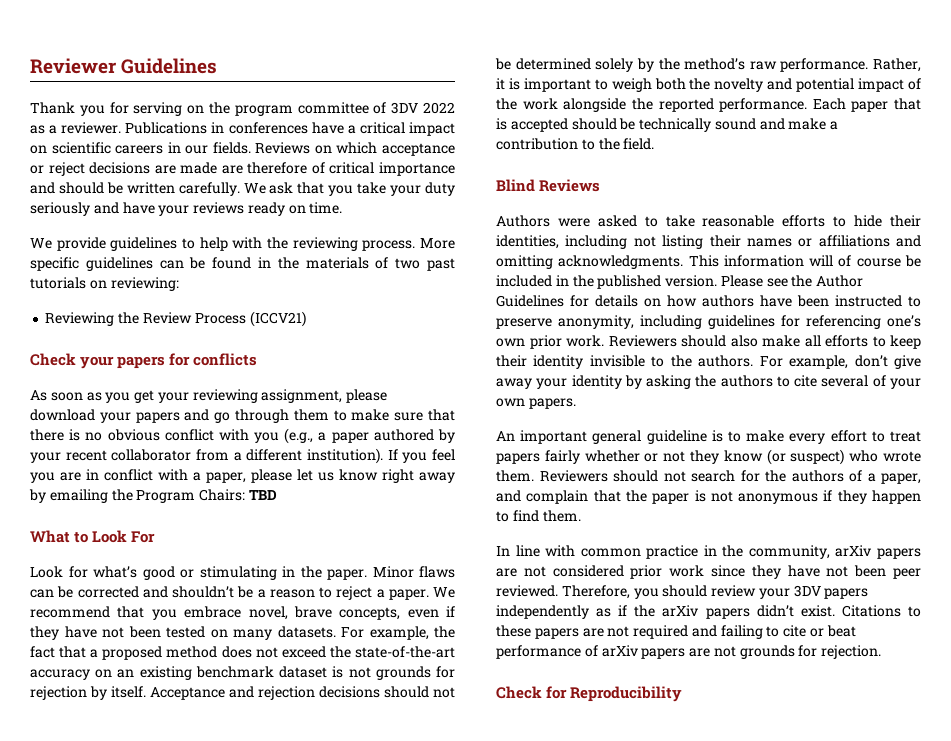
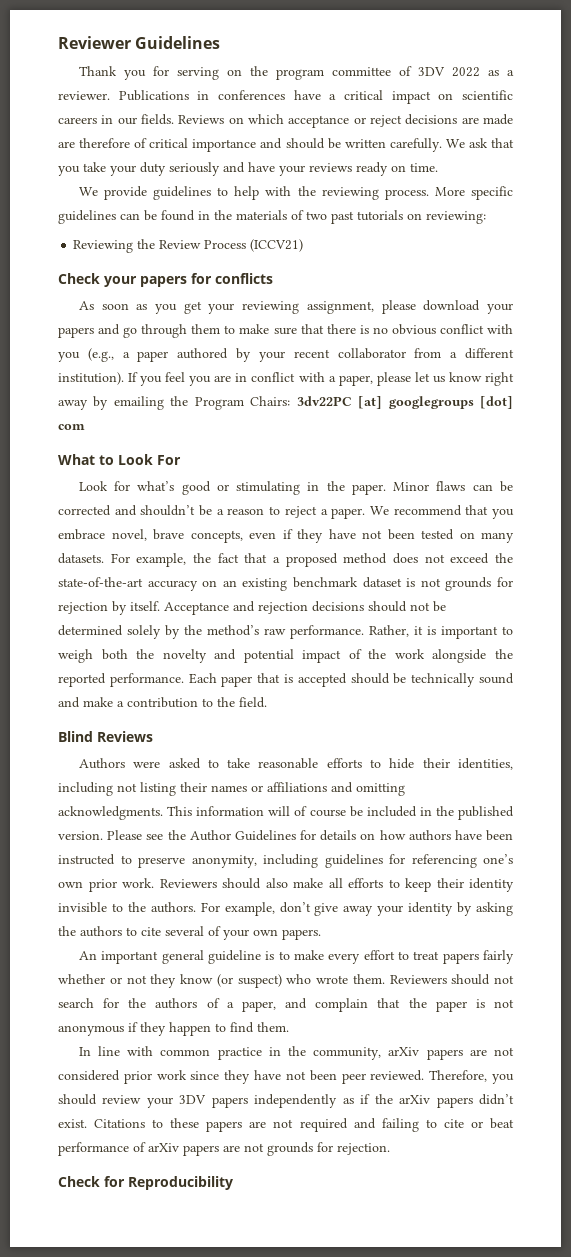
- If you feel you are in conflict with a paper, please let us know right away by emailing the Program Chairs: TBD
+ If you feel you are in conflict with a paper, please let us know right away by emailing the Program Chairs: 3dv22PC [at] googlegroups [dot] com

